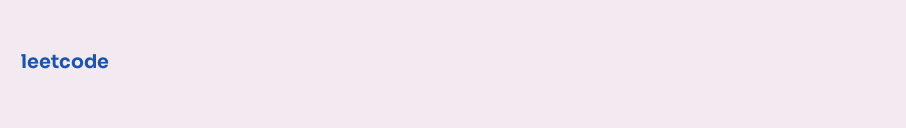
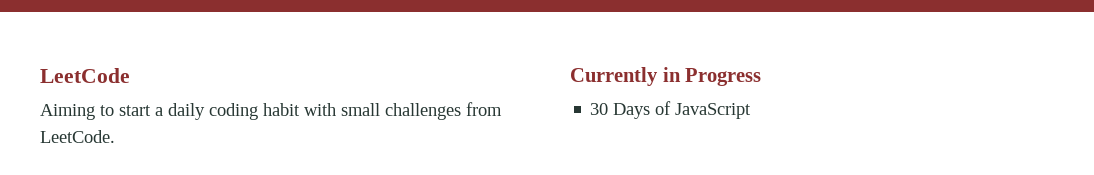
- leetcode
+ LeetCode
+ Aiming to start a daily coding habit with small challenges from LeetCode.
+ Currently in Progress
+ 30 Days of JavaScript

